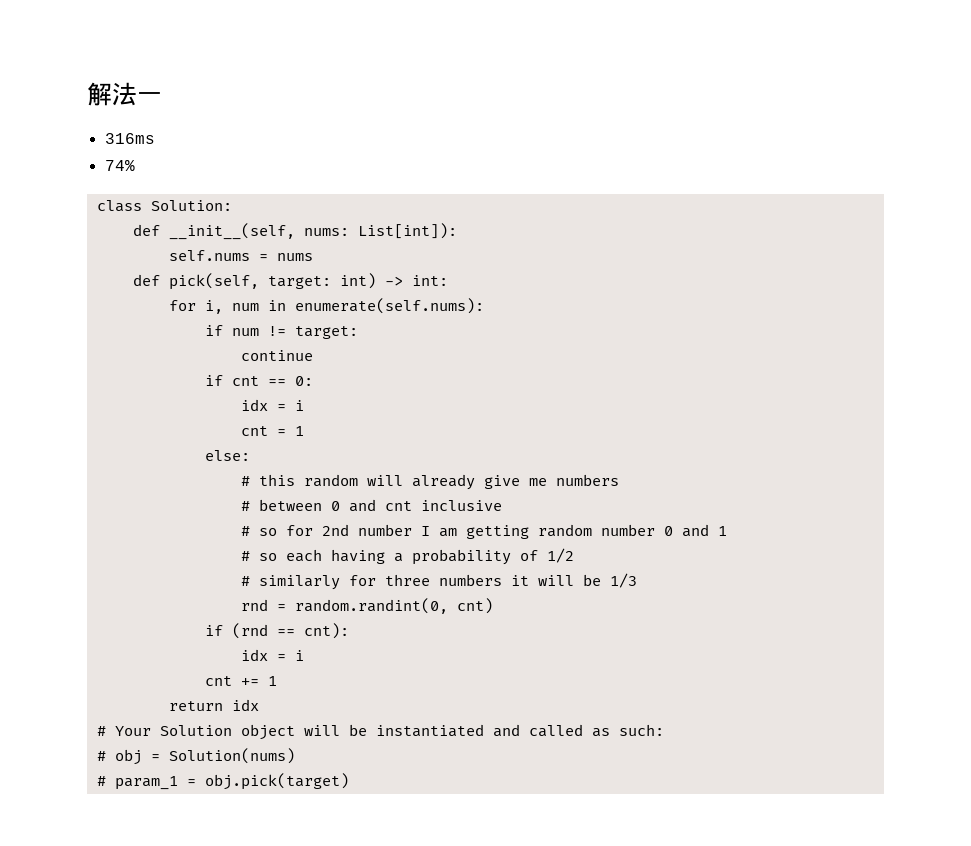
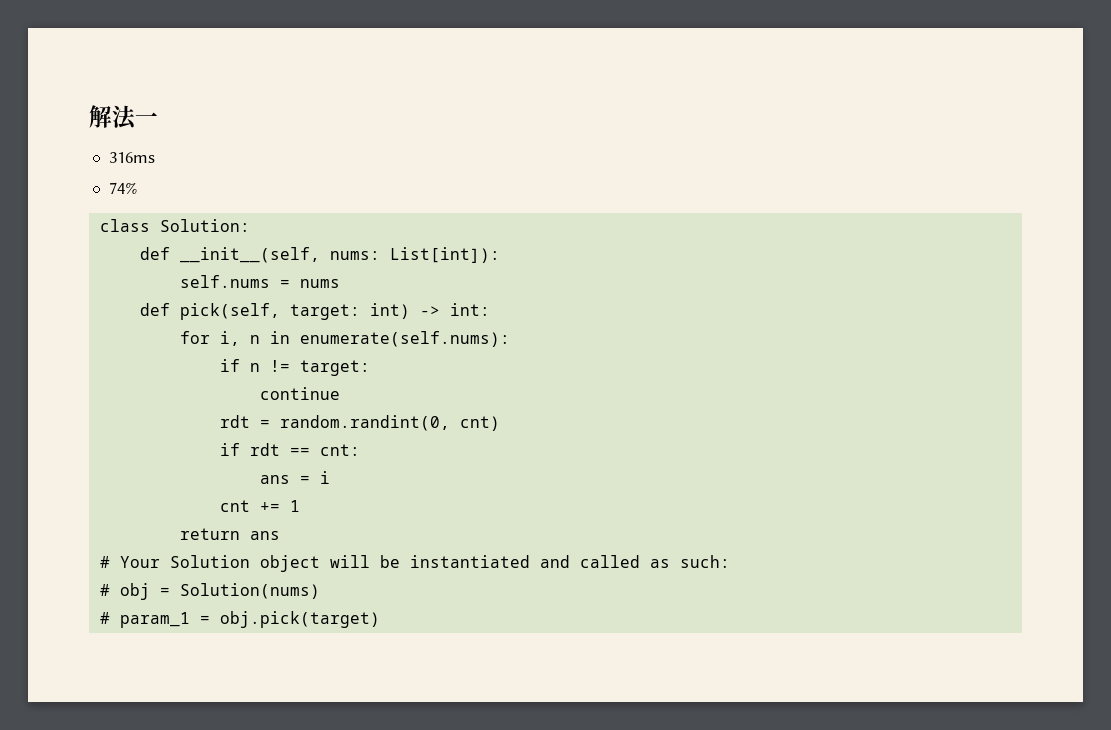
- for i, num in enumerate(self.nums):
+ for i, n in enumerate(self.nums):
- if num != target:
+ if n != target:
- if cnt == 0:
- idx = i
- cnt = 1
- else:
- # this random will already give me numbers
- # between 0 and cnt inclusive
- # so for 2nd number I am getting random number 0 and 1
- # so each having a probability of 1/2
- # similarly for three numbers it will be 1/3
- rnd = random.randint(0, cnt)
+ rdt = random.randint(0, cnt)
- if (rnd == cnt):
- idx = i
+ if rdt == cnt:
+ ans = i
- return idx
+ return ans

